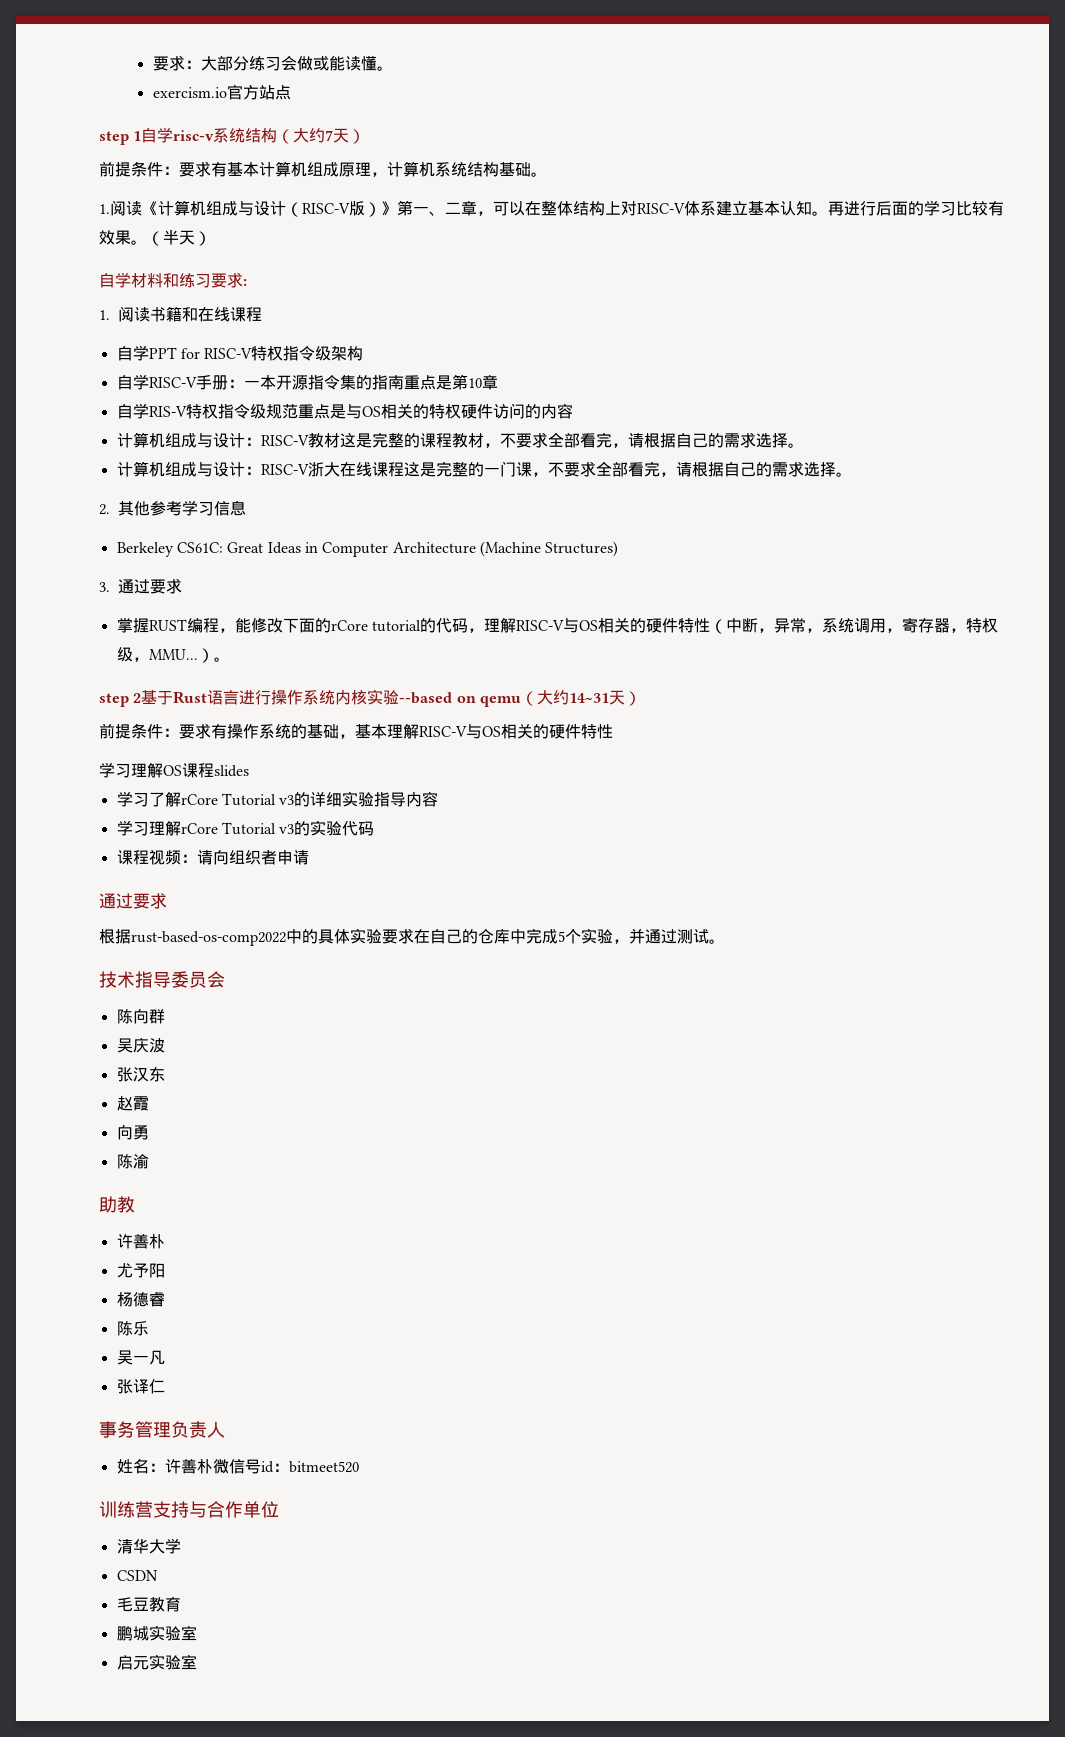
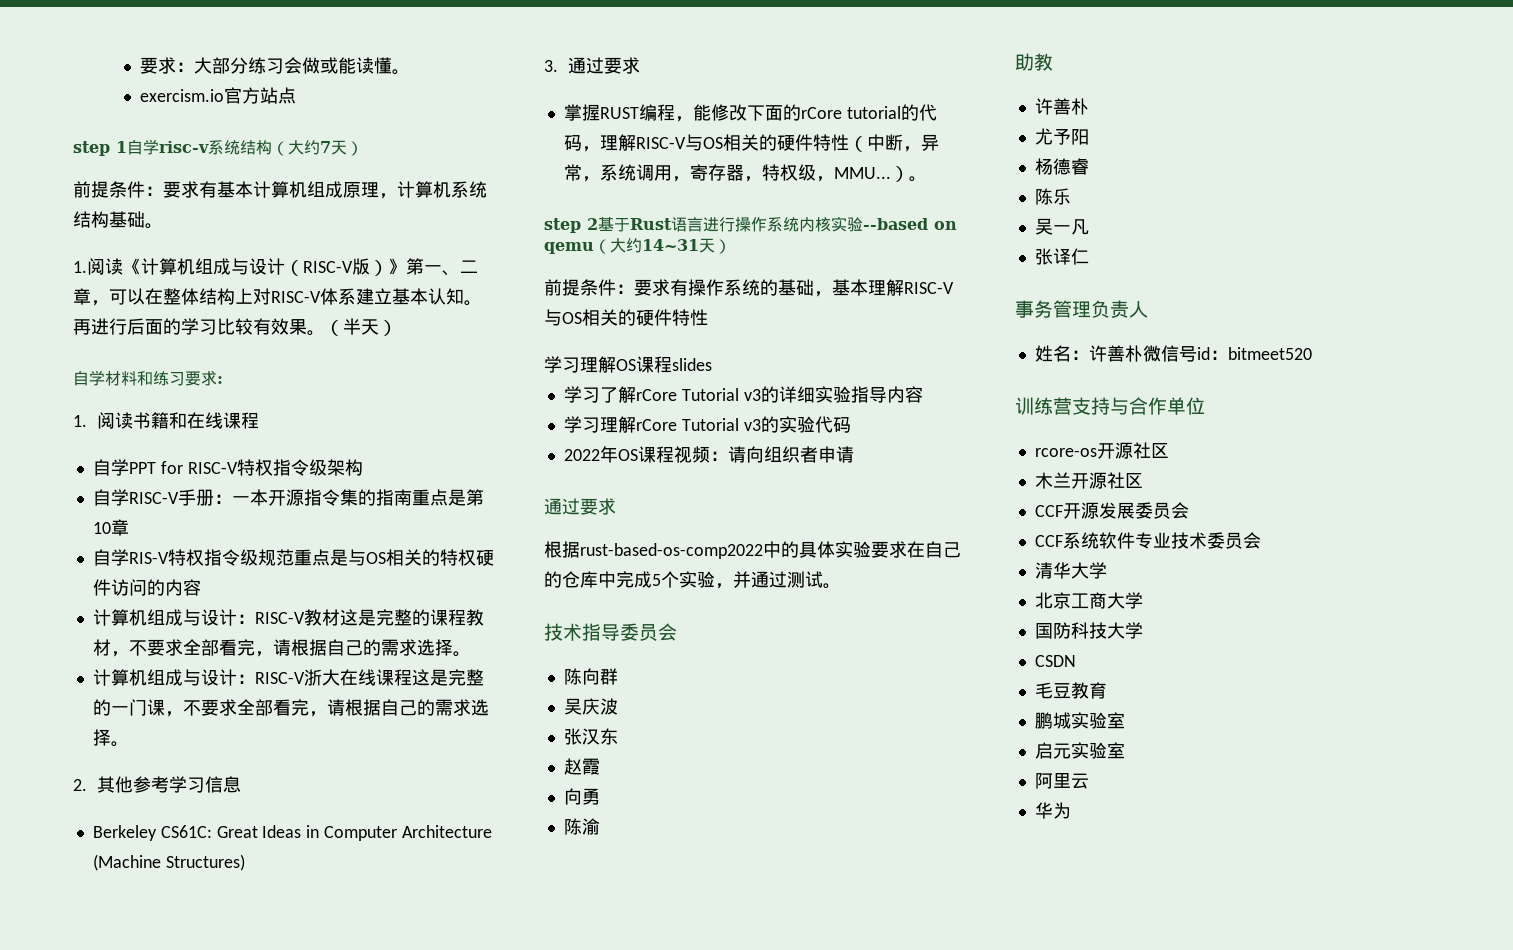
- 课程视频：请向组织者申请
+ 2022年OS课程视频：请向组织者申请
+ rcore-os开源社区
+ 木兰开源社区
+ CCF开源发展委员会
+ CCF系统软件专业技术委员会
  清华大学
+ 北京工商大学
+ 国防科技大学
+ 阿里云
+ 华为

